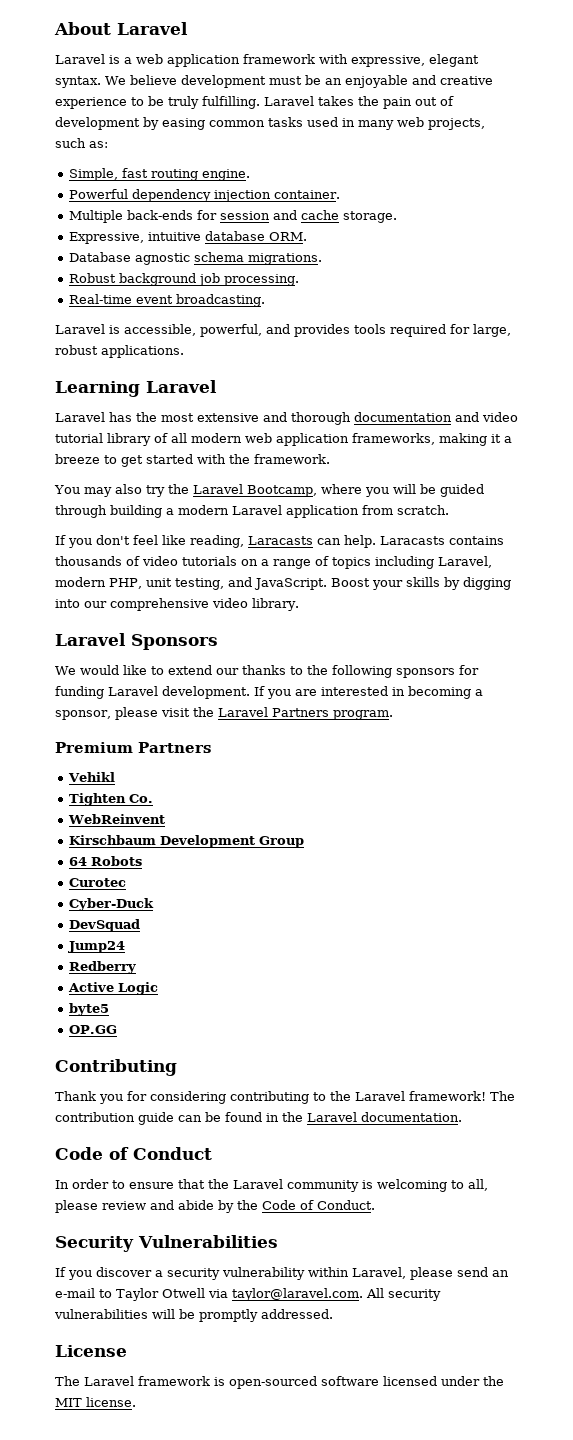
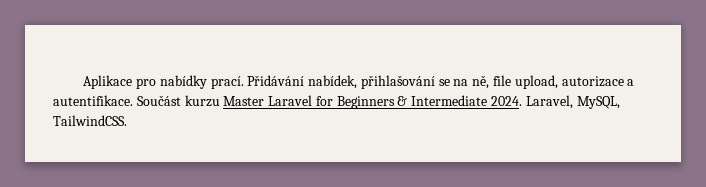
- About Laravel
- Laravel is a web application framework with expressive, elegant syntax. We believe development must be an enjoyable and creative experience to be truly fulfilling. Laravel takes the pain out of development by easing common tasks used in many web projects, such as:
- Simple, fast routing engine.
- Powerful dependency injection container.
- Multiple back-ends for session and cache storage.
- Expressive, intuitive database ORM.
- Database agnostic schema migrations.
- Robust background job processing.
- Real-time event broadcasting.
- Laravel is accessible, powerful, and provides tools required for large, robust applications.
- Learning Laravel
- Laravel has the most extensive and thorough documentation and video tutorial library of all modern web application frameworks, making it a breeze to get started with the framework.
- You may also try the Laravel Bootcamp, where you will be guided through building a modern Laravel application from scratch.
- If you don't feel like reading, Laracasts can help. Laracasts contains thousands of video tutorials on a range of topics including Laravel, modern PHP, unit testing, and JavaScript. Boost your skills by digging into our comprehensive video library.
- Laravel Sponsors
- We would like to extend our thanks to the following sponsors for funding Laravel development. If you are interested in becoming a sponsor, please visit the Laravel Partners program.
- Premium Partners
- Vehikl
- Tighten Co.
- WebReinvent
- Kirschbaum Development Group
- 64 Robots
- Curotec
- Cyber-Duck
- DevSquad
- Jump24
- Redberry
- Active Logic
- byte5
- OP.GG
- Contributing
- Thank you for considering contributing to the Laravel framework! The contribution guide can be found in the Laravel documentation.
- Code of Conduct
- In order to ensure that the Laravel community is welcoming to all, please review and abide by the Code of Conduct.
- Security Vulnerabilities
- If you discover a security vulnerability within Laravel, please send an e-mail to Taylor Otwell via taylor@laravel.com. All security vulnerabilities will be promptly addressed.
- License
- The Laravel framework is open-sourced software licensed under the MIT license.
+ Aplikace pro nabídky prací. Přidávání nabídek, přihlašování se na ně, file upload, autorizace a autentifikace. Součást kurzu Master Laravel for Beginners & Intermediate 2024. Laravel, MySQL, TailwindCSS.

